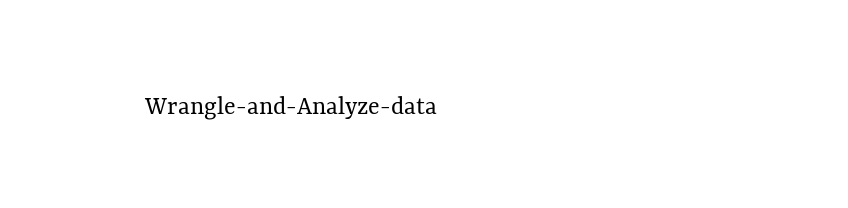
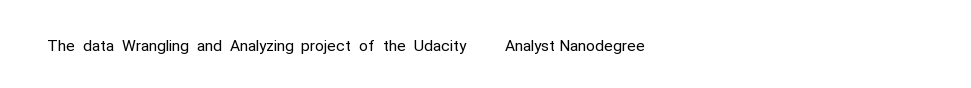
- Wrangle-and-Analyze-data
+ The data Wrangling and Analyzing project of the Udacity Analyst Nanodegree

